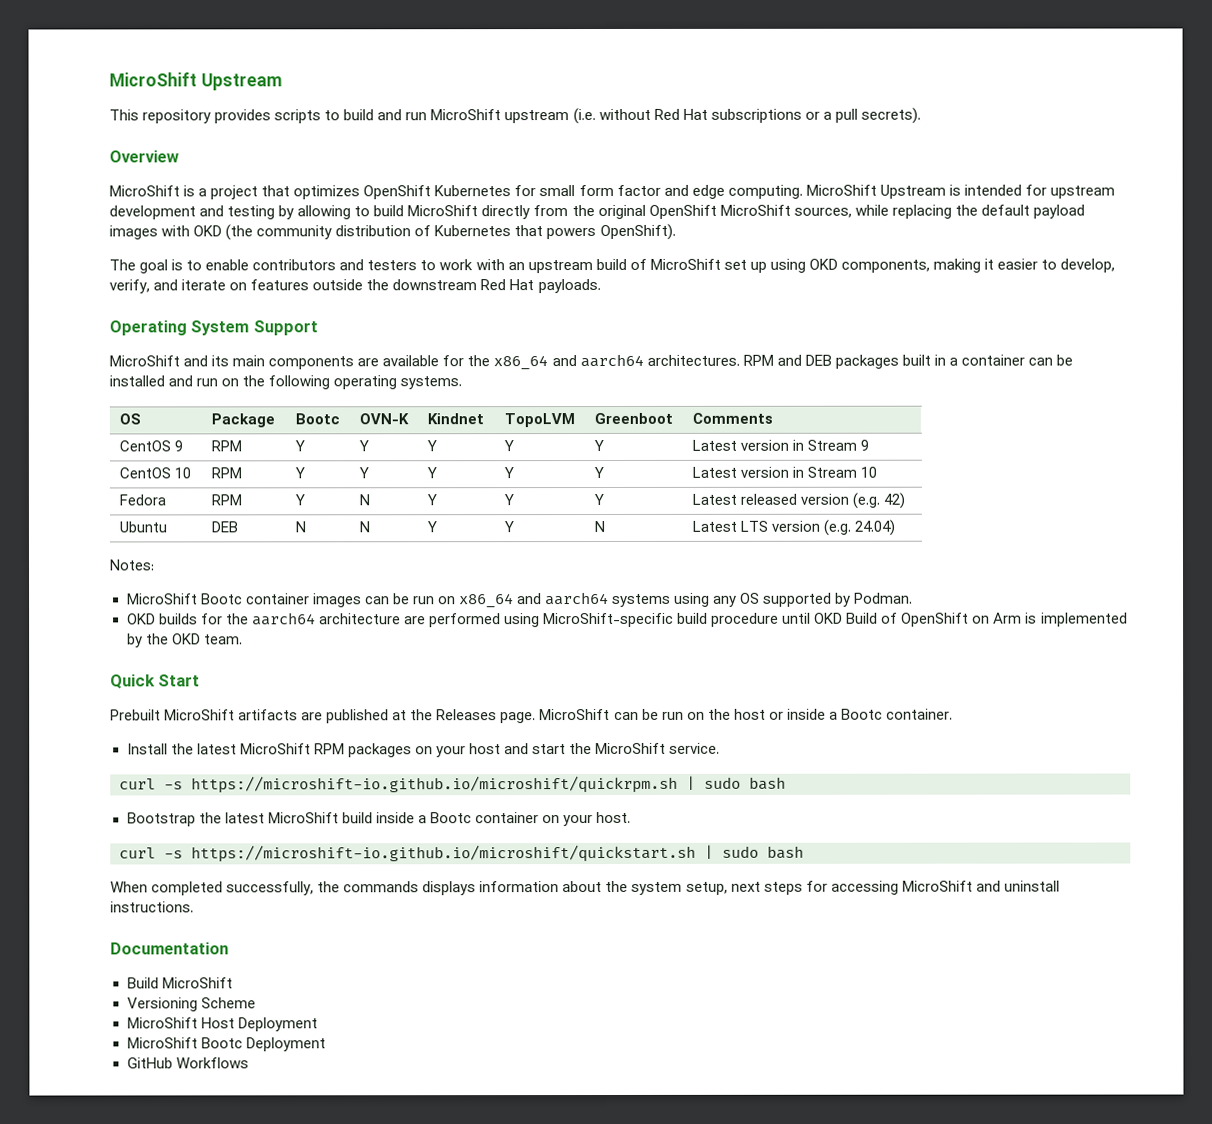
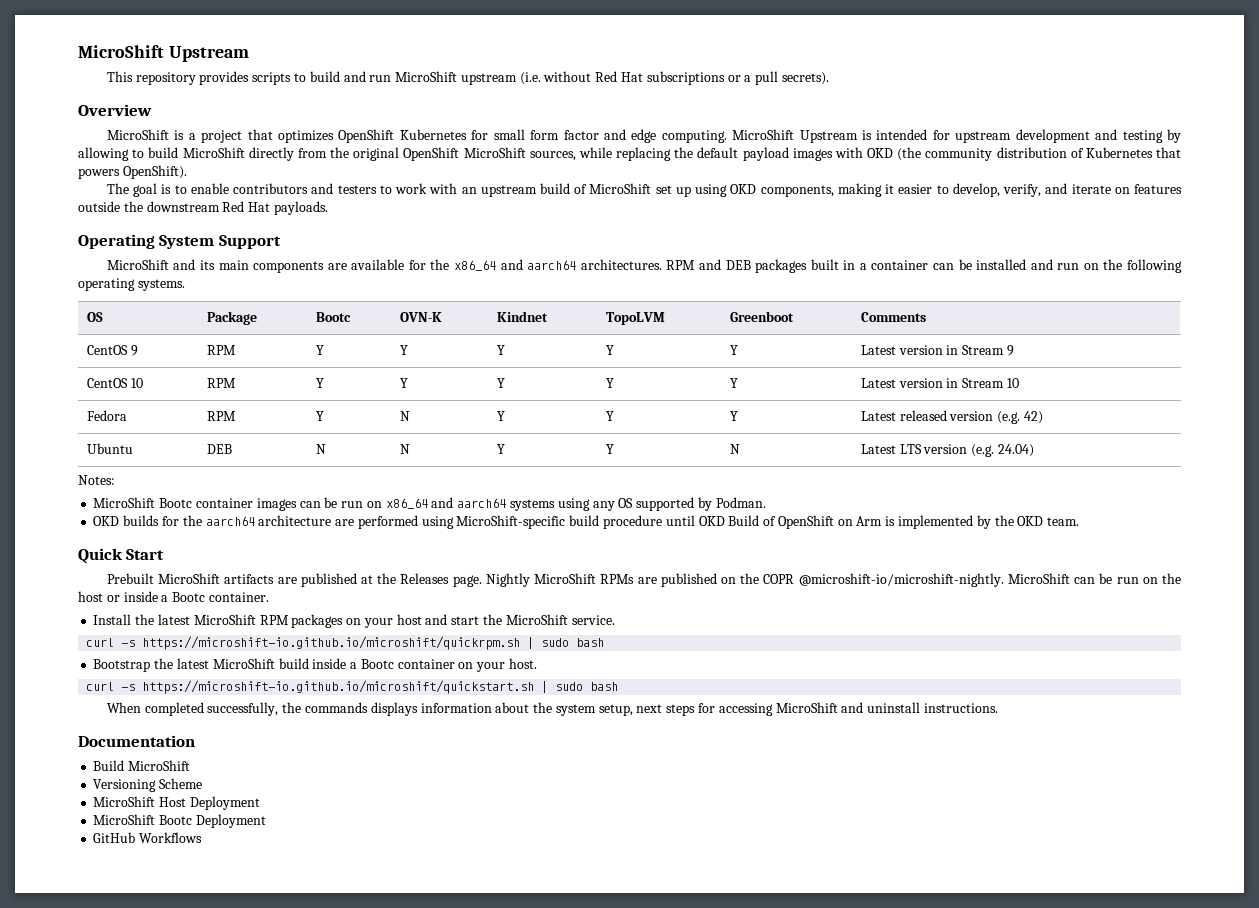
+ Nightly MicroShift RPMs are published on the COPR @microshift-io/microshift-nightly.

